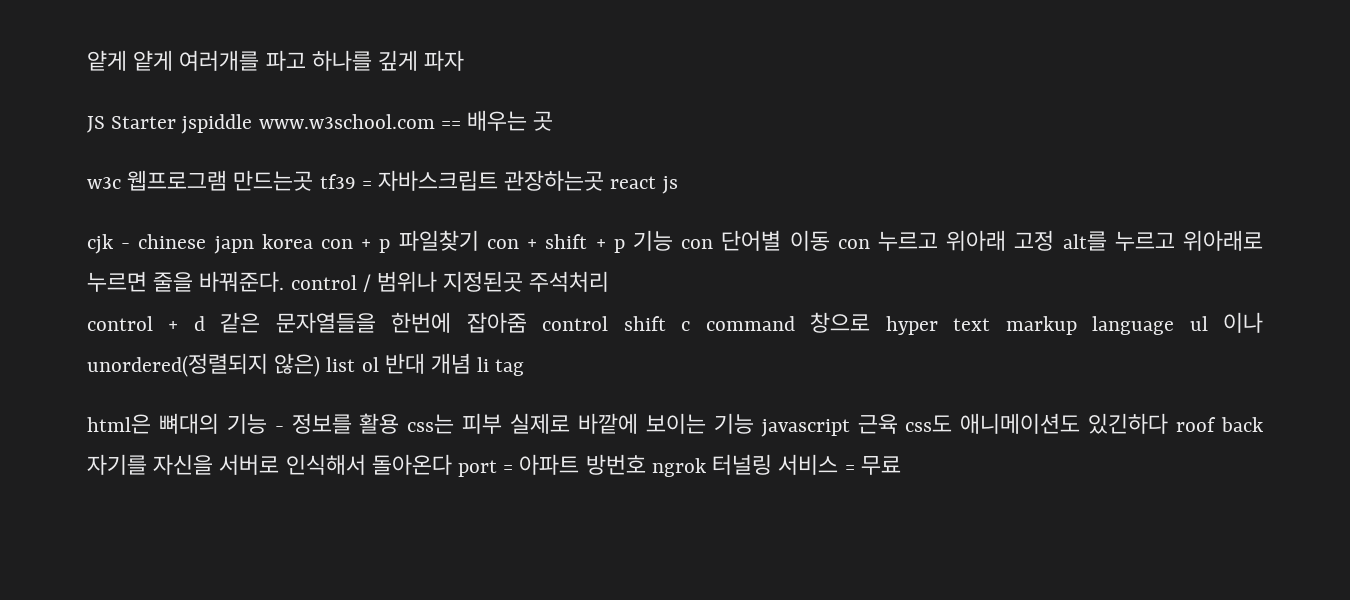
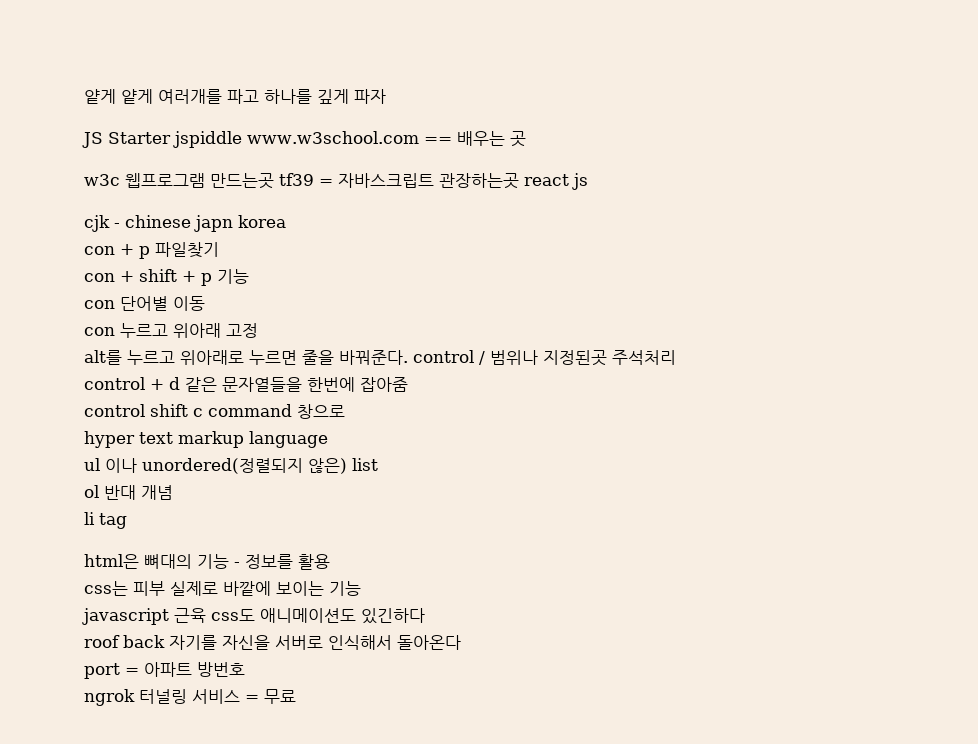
- cjk - chinese japn korea con + p 파일찾기 con + shift + p 기능 con 단어별 이동 con 누르고 위아래 고정 alt를 누르고 위아래로 누르면 줄을 바꿔준다. control / 범위나 지정된곳 주석처리
+ cjk - chinese japn korea
+ con + p 파일찾기
+ con + shift + p 기능
+ con 단어별 이동
+ con 누르고 위아래 고정
+ alt를 누르고 위아래로 누르면 줄을 바꿔준다. control / 범위나 지정된곳 주석처리
- control + d 같은 문자열들을 한번에 잡아줌 control shift c command 창으로 hyper text markup language ul 이나 unordered(정렬되지 않은) list ol 반대 개념 li tag
+ control + d 같은 문자열들을 한번에 잡아줌
+ control shift c command 창으로
+ hyper text markup language
+ ul 이나 unordered(정렬되지 않은) list
+ ol 반대 개념
+ li tag
- html은 뼈대의 기능 - 정보를 활용 css는 피부 실제로 바깥에 보이는 기능 javascript 근육 css도 애니메이션도 있긴하다 roof back 자기를 자신을 서버로 인식해서 돌아온다 port = 아파트 방번호 ngrok 터널링 서비스 = 무료
+ html은 뼈대의 기능 - 정보를 활용
+ css는 피부 실제로 바깥에 보이는 기능
+ javascript 근육 css도 애니메이션도 있긴하다
+ roof back 자기를 자신을 서버로 인식해서 돌아온다
+ port = 아파트 방번호
+ ngrok 터널링 서비스 = 무료

